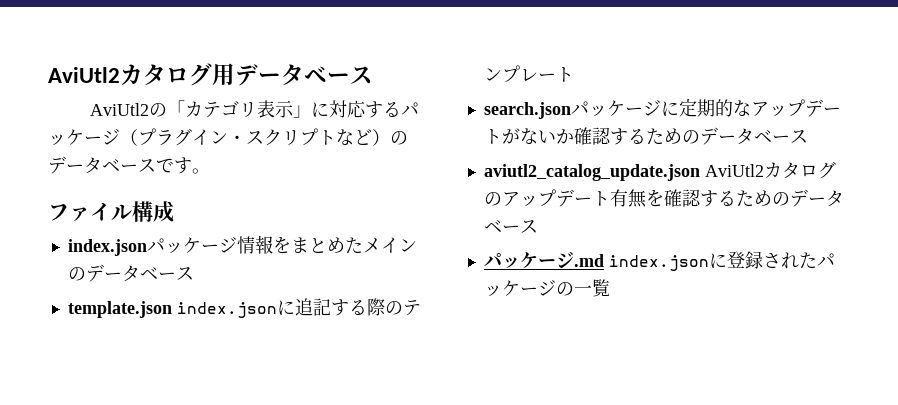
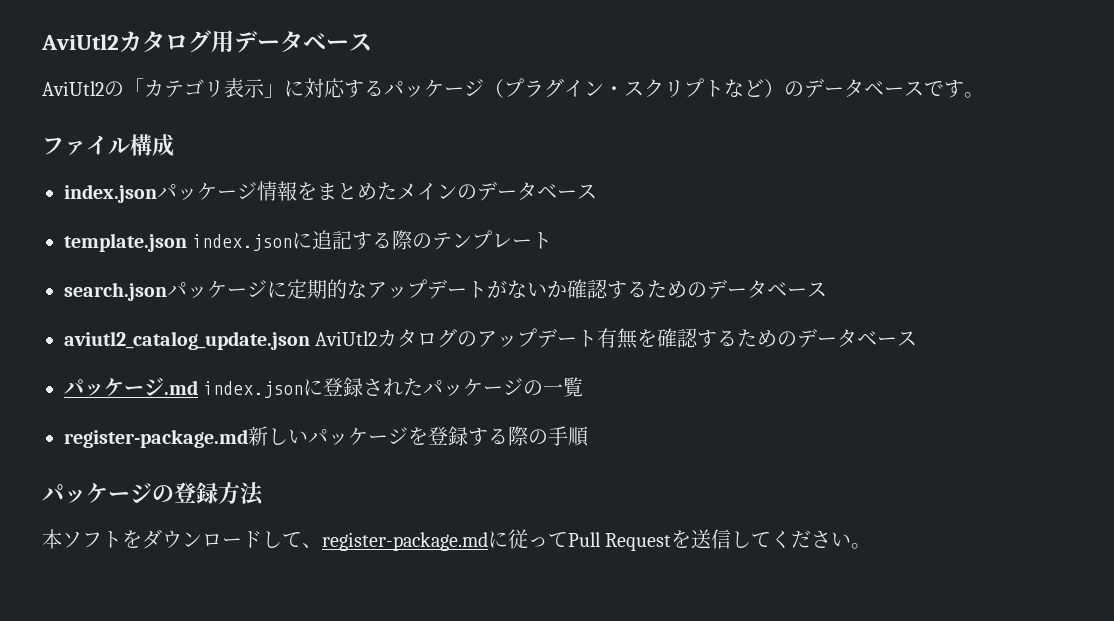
+ register-package.md新しいパッケージを登録する際の手順
+ パッケージの登録方法
+ 本ソフトをダウンロードして、register-package.mdに従ってPull Requestを送信してください。

